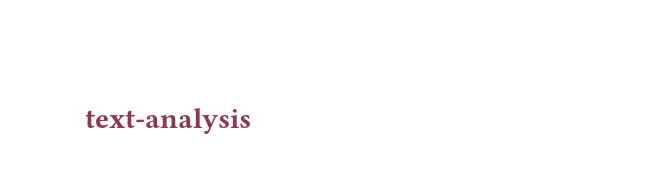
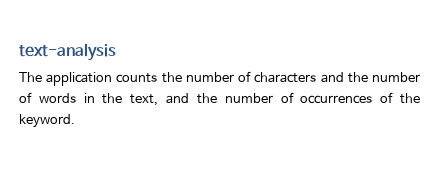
+ The application counts the number of characters and the number of words in the text, and the number of occurrences of the keyword.

